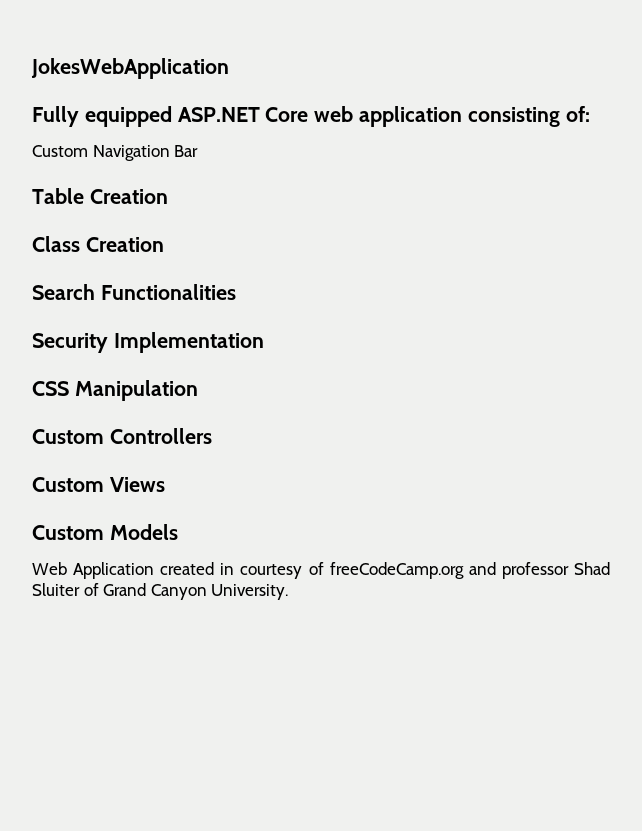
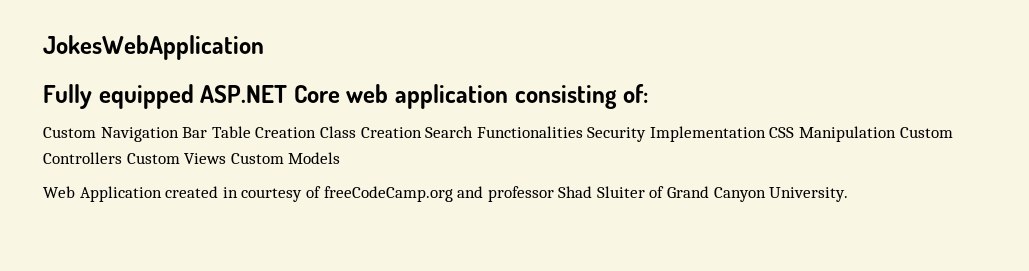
- Custom Navigation Bar
- Table Creation
- Class Creation
- Search Functionalities
- Security Implementation
- CSS Manipulation
- Custom Controllers
- Custom Views
- Custom Models
+ Custom Navigation Bar Table Creation Class Creation Search Functionalities Security Implementation CSS Manipulation Custom Controllers Custom Views Custom Models

